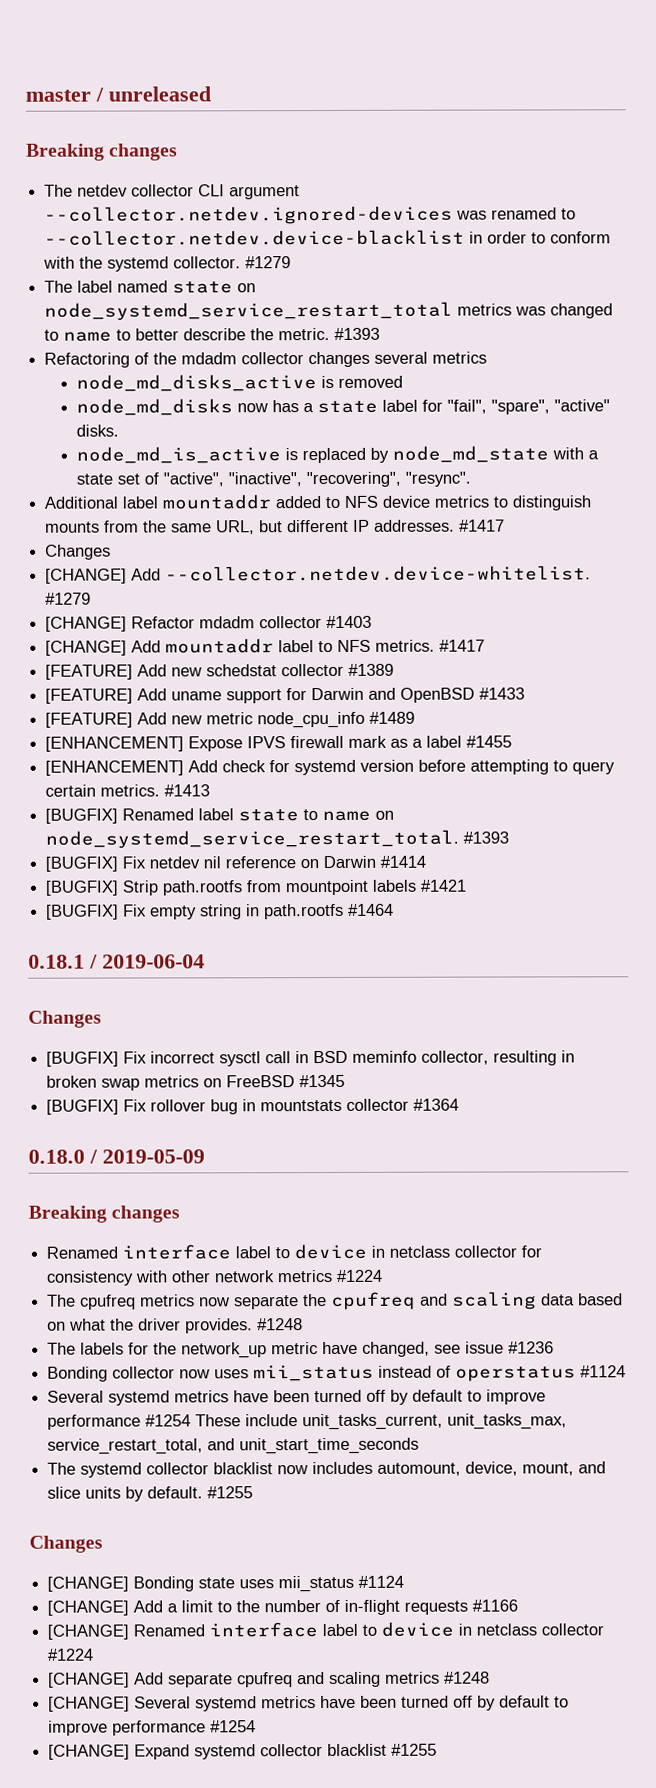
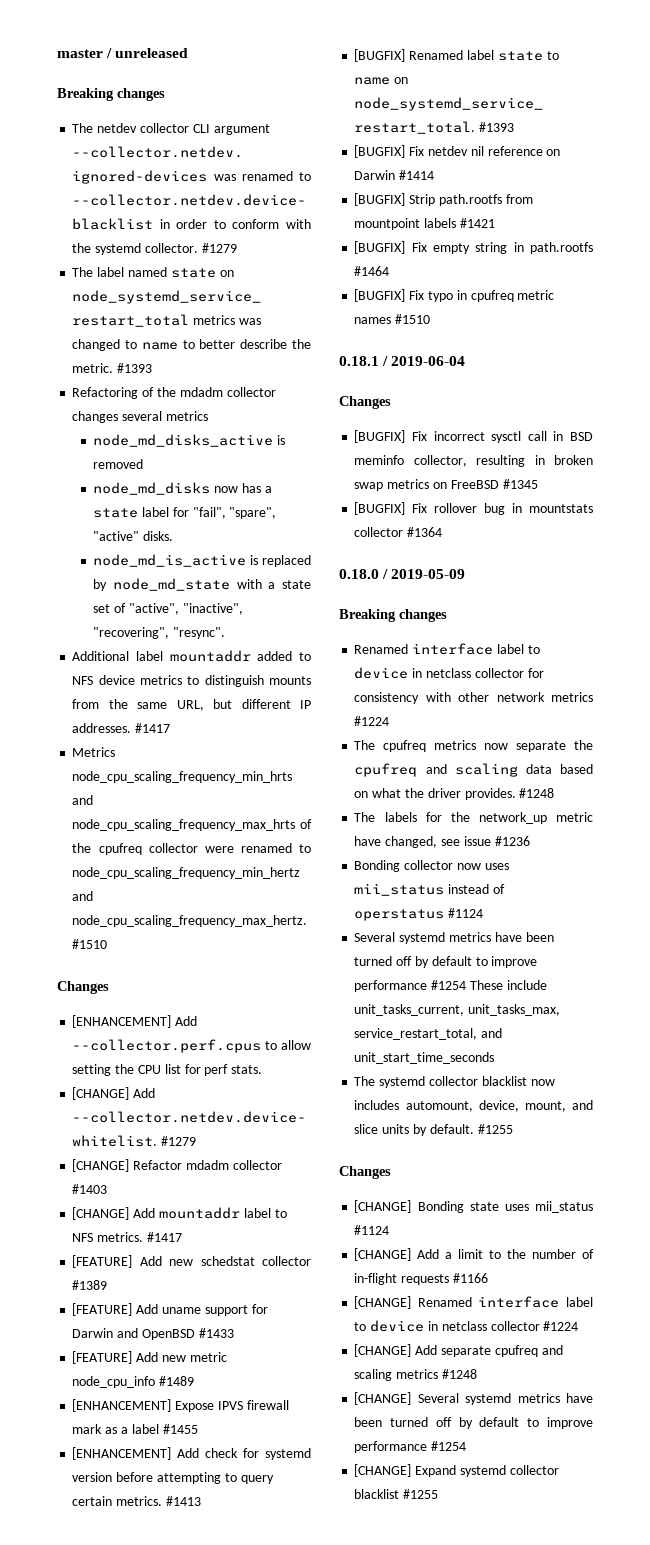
  Additional label mountaddr added to NFS device metrics to distinguish mounts from the same URL, but different IP addresses. #1417
+ Metrics node_cpu_scaling_frequency_min_hrts and node_cpu_scaling_frequency_max_hrts of the cpufreq collector were renamed to node_cpu_scaling_frequency_min_hertz and node_cpu_scaling_frequency_max_hertz. #1510
  Changes
+ [ENHANCEMENT] Add --collector.perf.cpus to allow setting the CPU list for perf stats.
+ [BUGFIX] Fix typo in cpufreq metric names #1510

